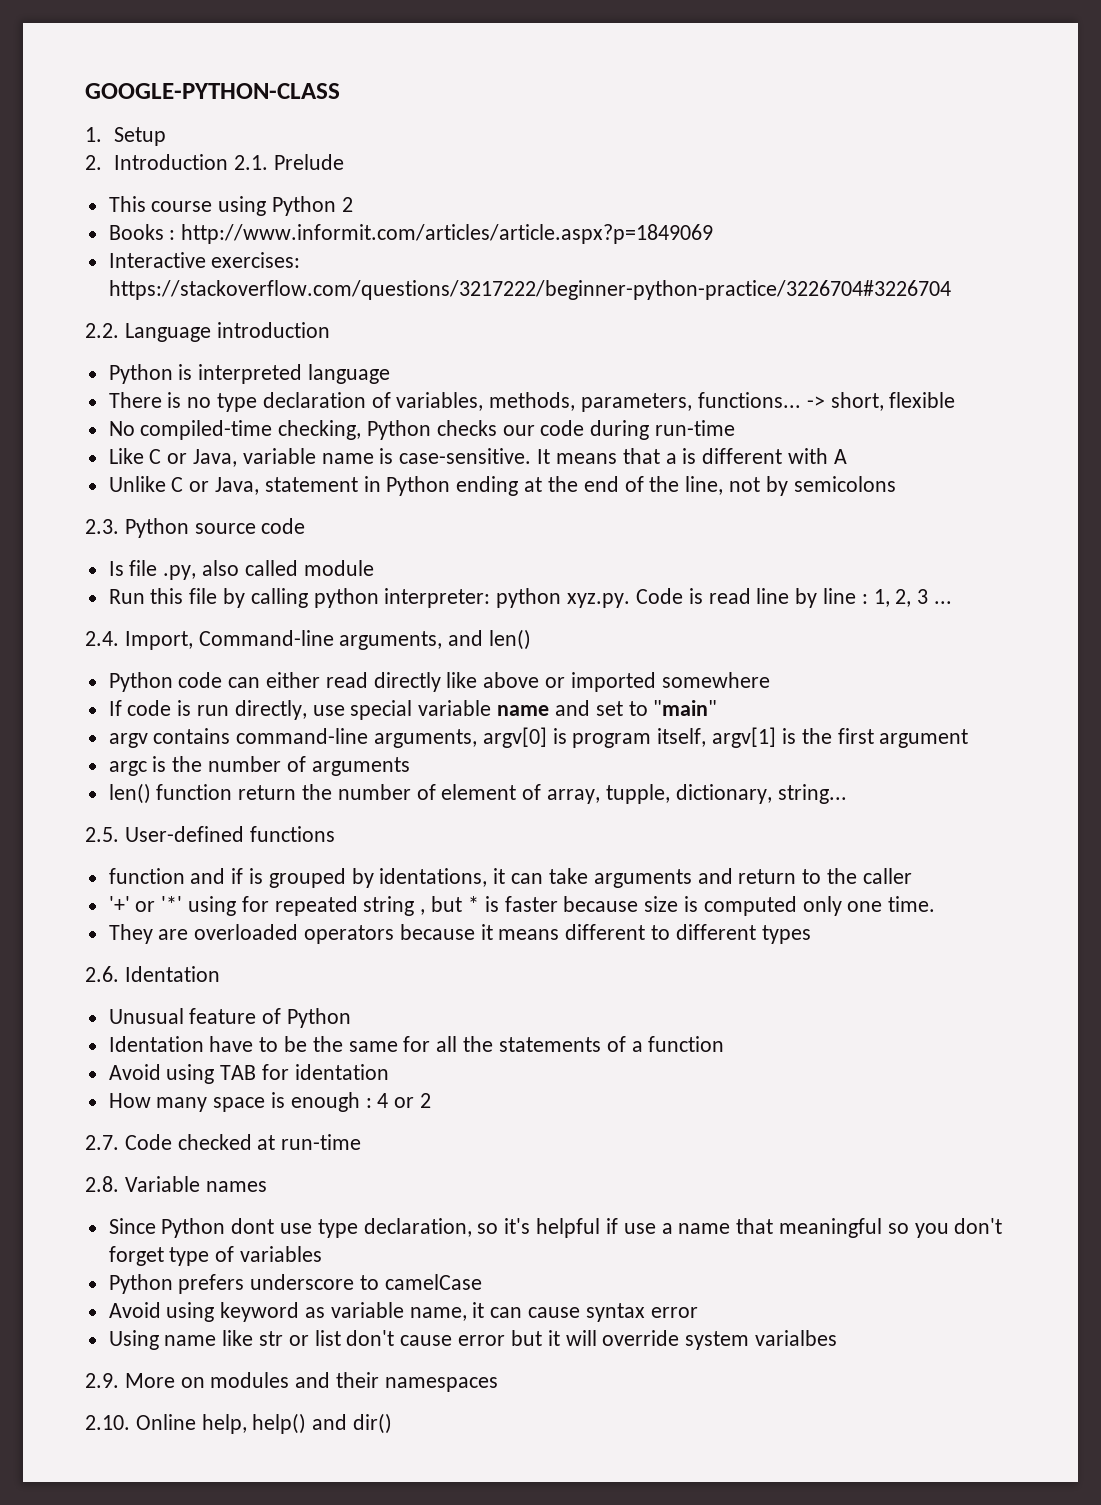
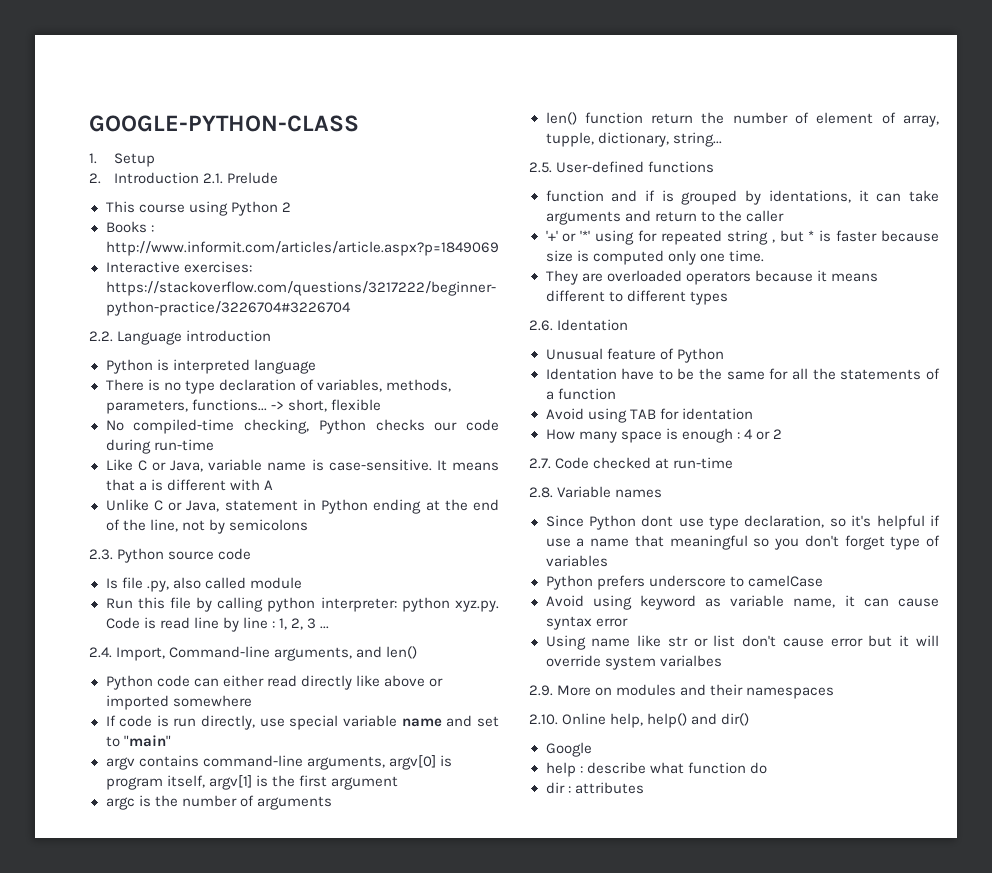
+ Google
+ help : describe what function do
+ dir : attributes

